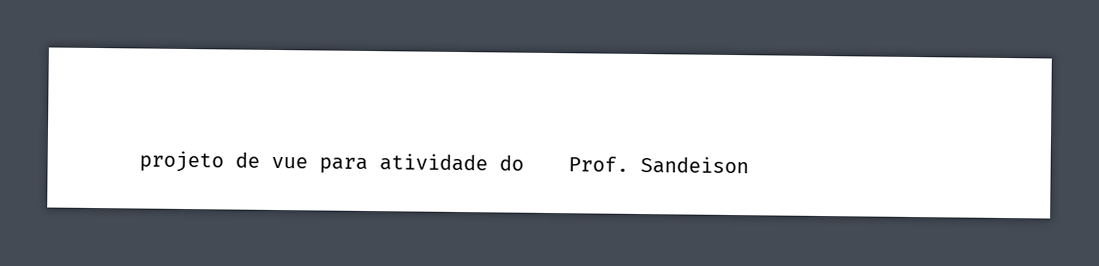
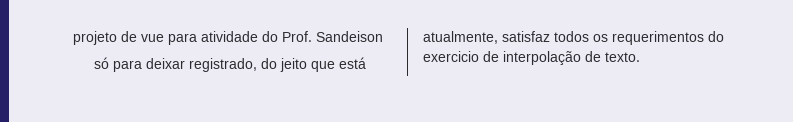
+ só para deixar registrado, do jeito que está atualmente, satisfaz todos os requerimentos do exercicio de interpolação de texto.

